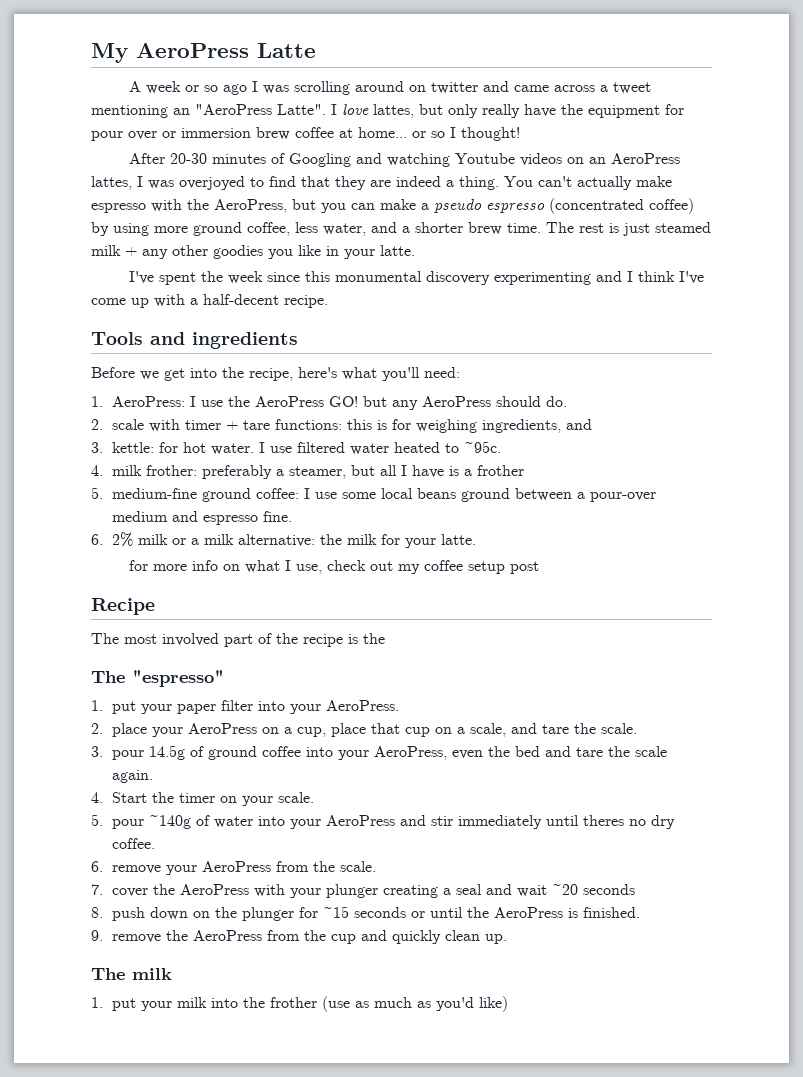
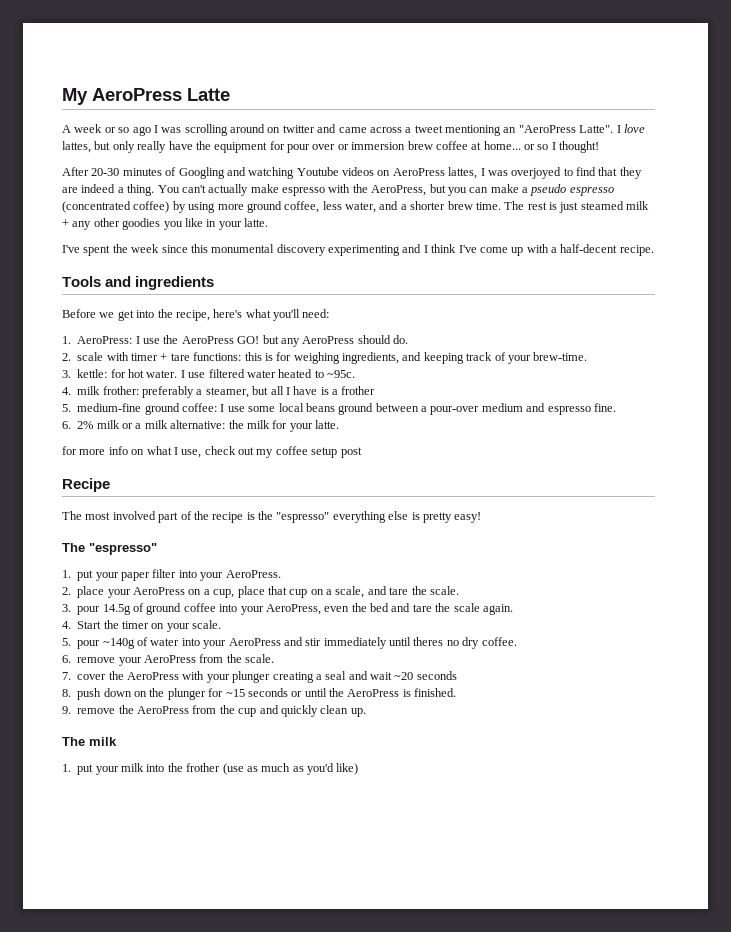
- After 20-30 minutes of Googling and watching Youtube videos on an AeroPress lattes, I was overjoyed to find that they are indeed a thing.
+ After 20-30 minutes of Googling and watching Youtube videos on AeroPress lattes, I was overjoyed to find that they are indeed a thing.
- 2. scale with timer + tare functions: this is for weighing ingredients, and
+ 2. scale with timer + tare functions: this is for weighing ingredients, and keeping track of your brew-time.
- The most involved part of the recipe is the
+ The most involved part of the recipe is the "espresso" everything else is pretty easy!

